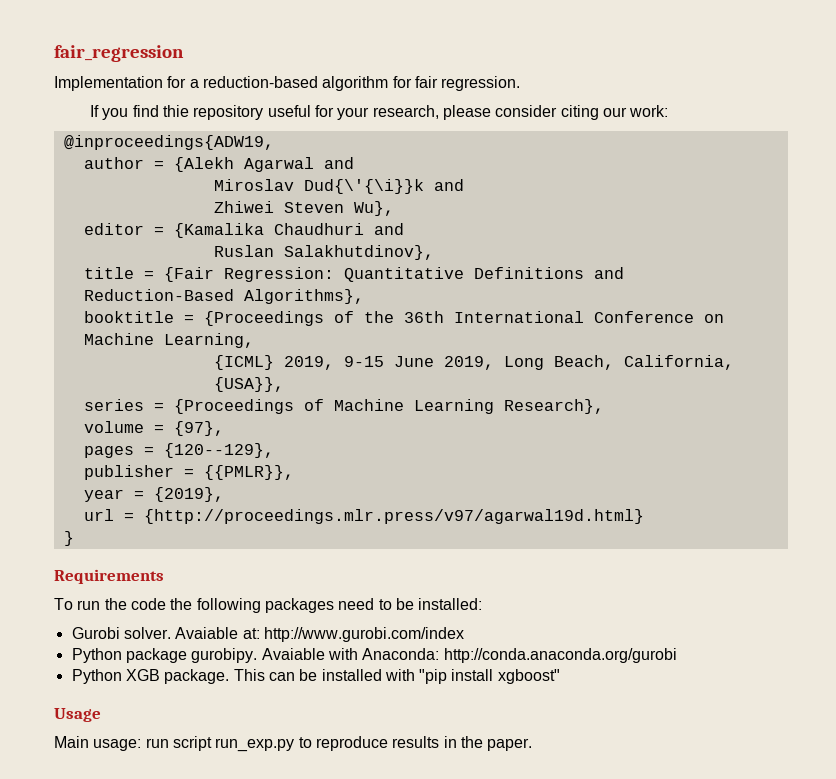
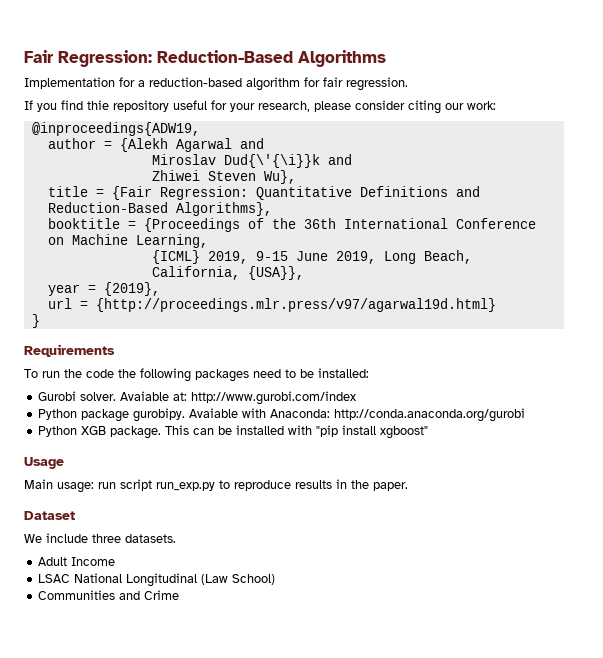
- fair_regression
+ Fair Regression: Reduction-Based Algorithms
- editor = {Kamalika Chaudhuri and
- Ruslan Salakhutdinov},
- series = {Proceedings of Machine Learning Research},
- volume = {97},
- pages = {120--129},
- publisher = {{PMLR}},
+ Dataset
+ We include three datasets.
+ Adult Income
+ LSAC National Longitudinal (Law School)
+ Communities and Crime

